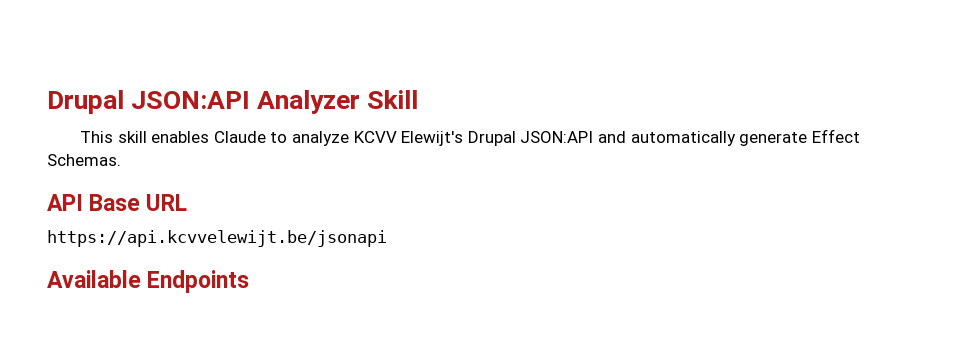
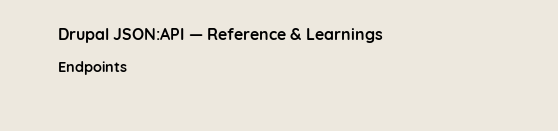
- Drupal JSON:API Analyzer Skill
- This skill enables Claude to analyze KCVV Elewijt's Drupal JSON:API and automatically generate Effect Schemas.
- API Base URL
- https://api.kcvvelewijt.be/jsonapi
- Available Endpoints
+ Drupal JSON:API — Reference & Learnings
+ Endpoints

